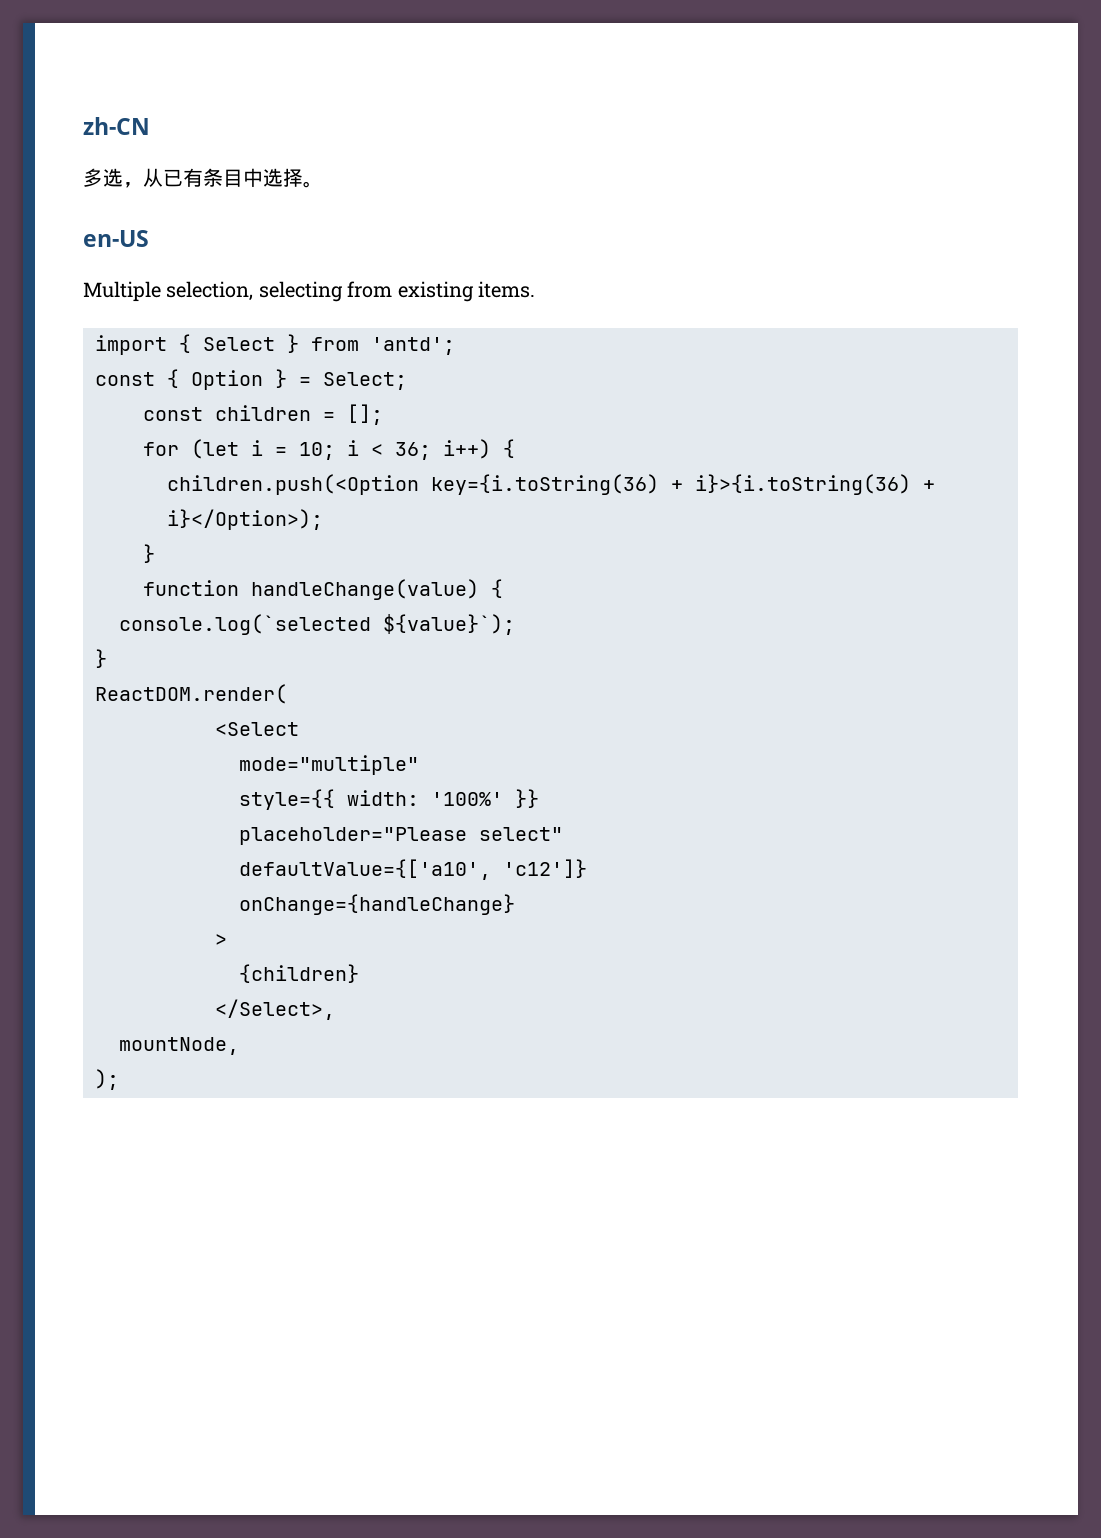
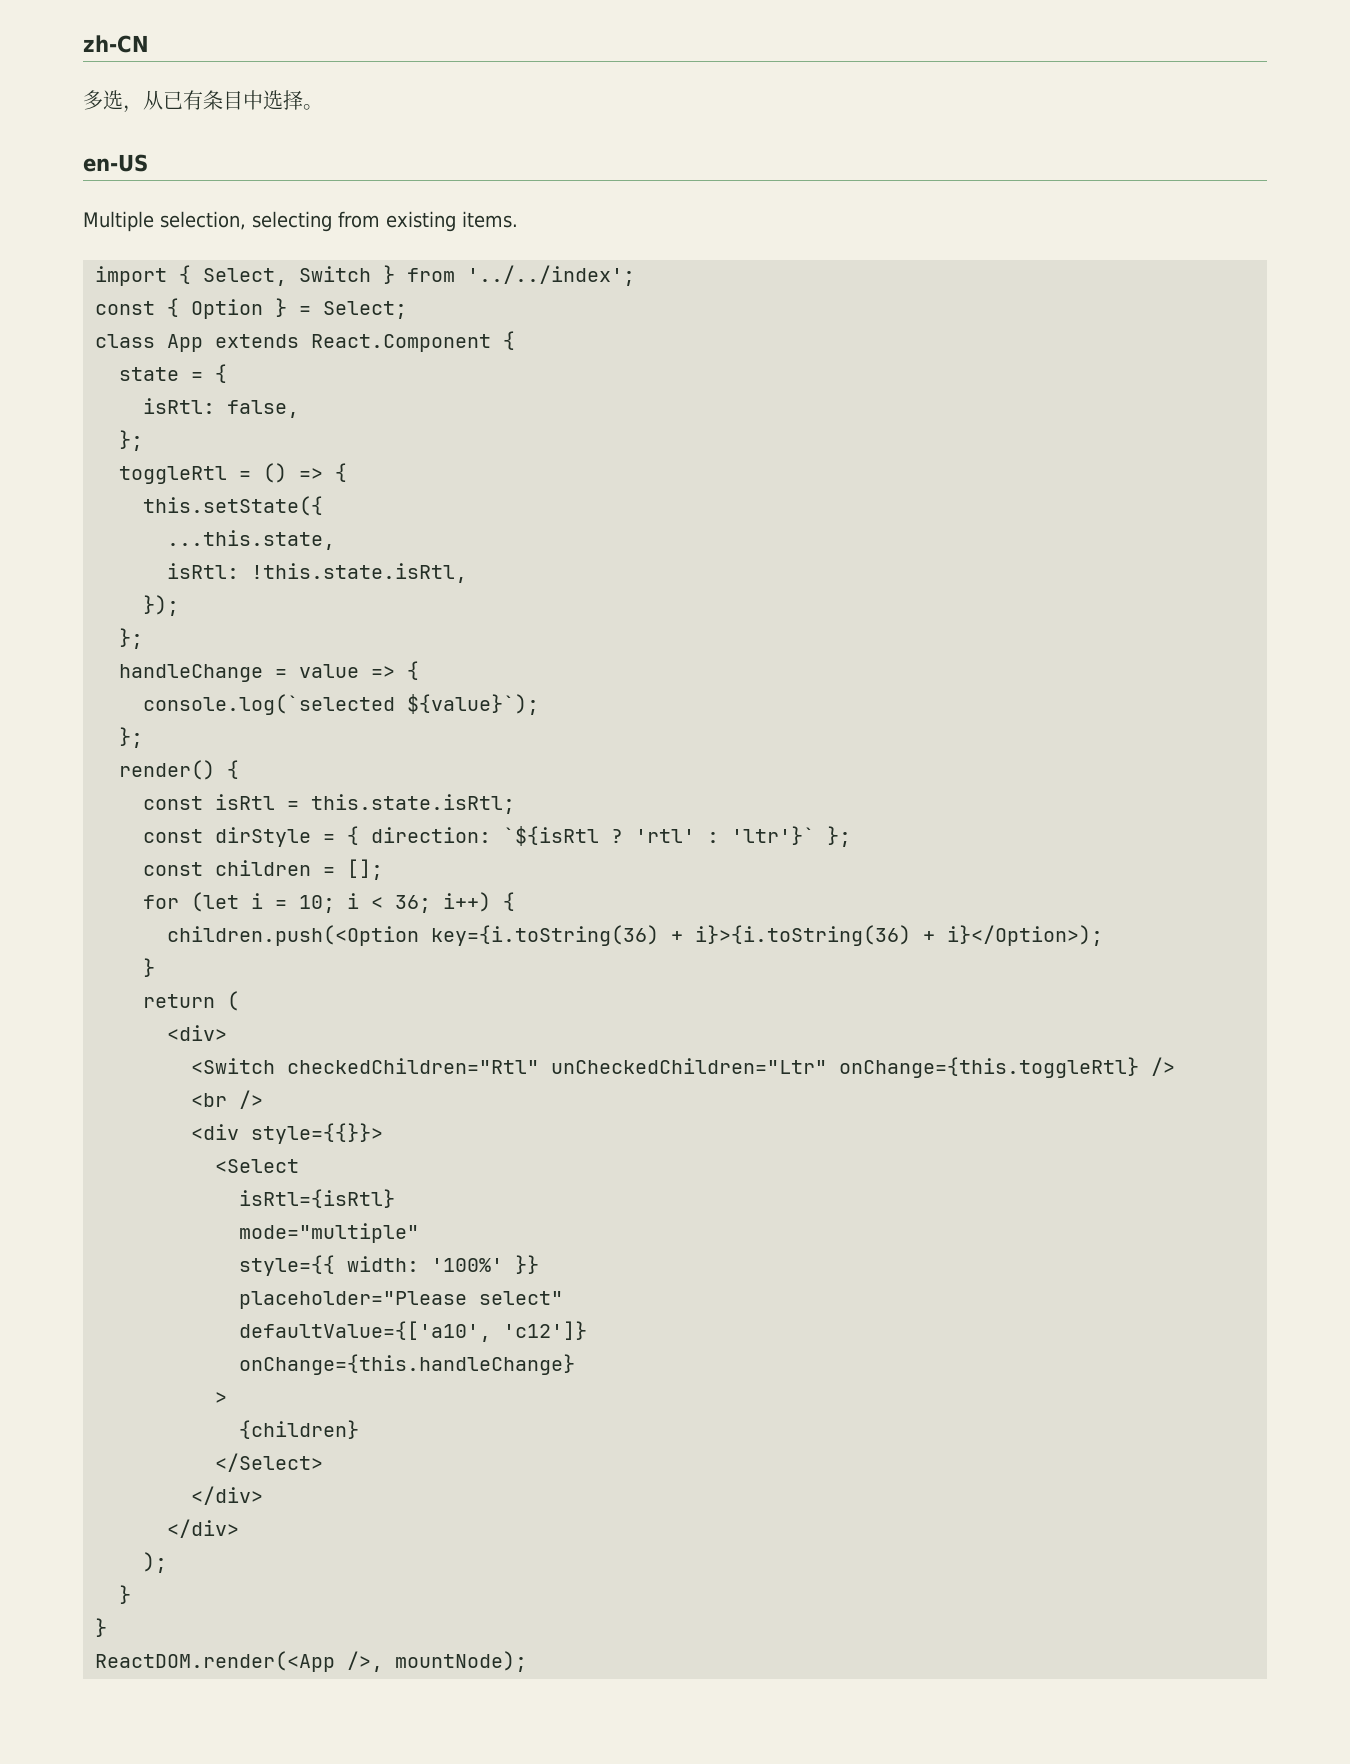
- import { Select } from 'antd';
+ import { Select, Switch } from '../../index';
+ class App extends React.Component {
+ state = {
+ isRtl: false,
+ };
+ toggleRtl = () => {
+ this.setState({
+ ...this.state,
+ isRtl: !this.state.isRtl,
+ });
+ };
+ handleChange = value => {
+ console.log(`selected ${value}`);
+ };
+ render() {
+ const isRtl = this.state.isRtl;
+ const dirStyle = { direction: `${isRtl ? 'rtl' : 'ltr'}` };
- function handleChange(value) {
- console.log(`selected ${value}`);
- }
- ReactDOM.render(
+ return (
+ <div>
+ <Switch checkedChildren="Rtl" unCheckedChildren="Ltr" onChange={this.toggleRtl} />
+ <br />
+ <div style={{}}>
+ isRtl={isRtl}
- onChange={handleChange}
+ onChange={this.handleChange}
- </Select>,
- mountNode,
+ </Select>
+ </div>
+ </div>
  );
+ }
+ }
+ ReactDOM.render(<App />, mountNode);

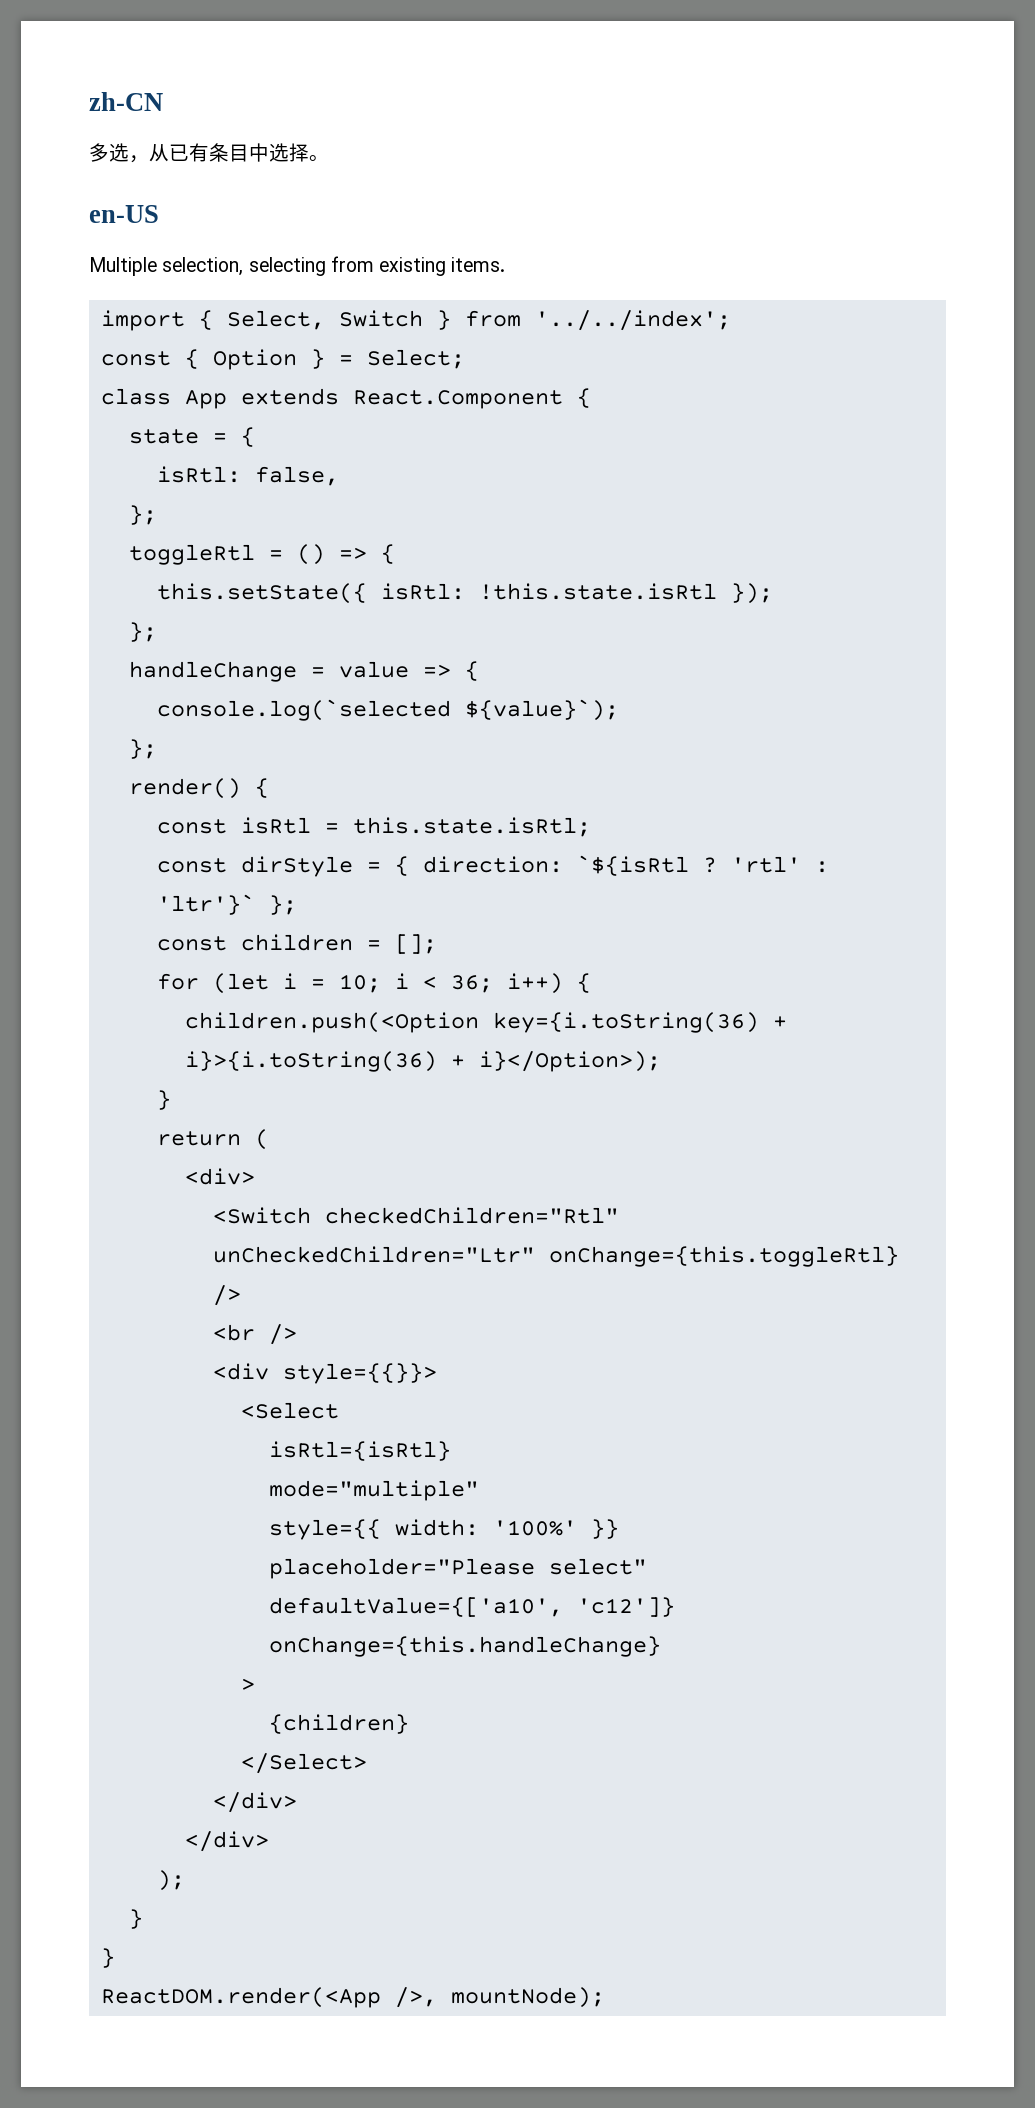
- this.setState({
- ...this.state,
- isRtl: !this.state.isRtl,
- });
+ this.setState({ isRtl: !this.state.isRtl });

